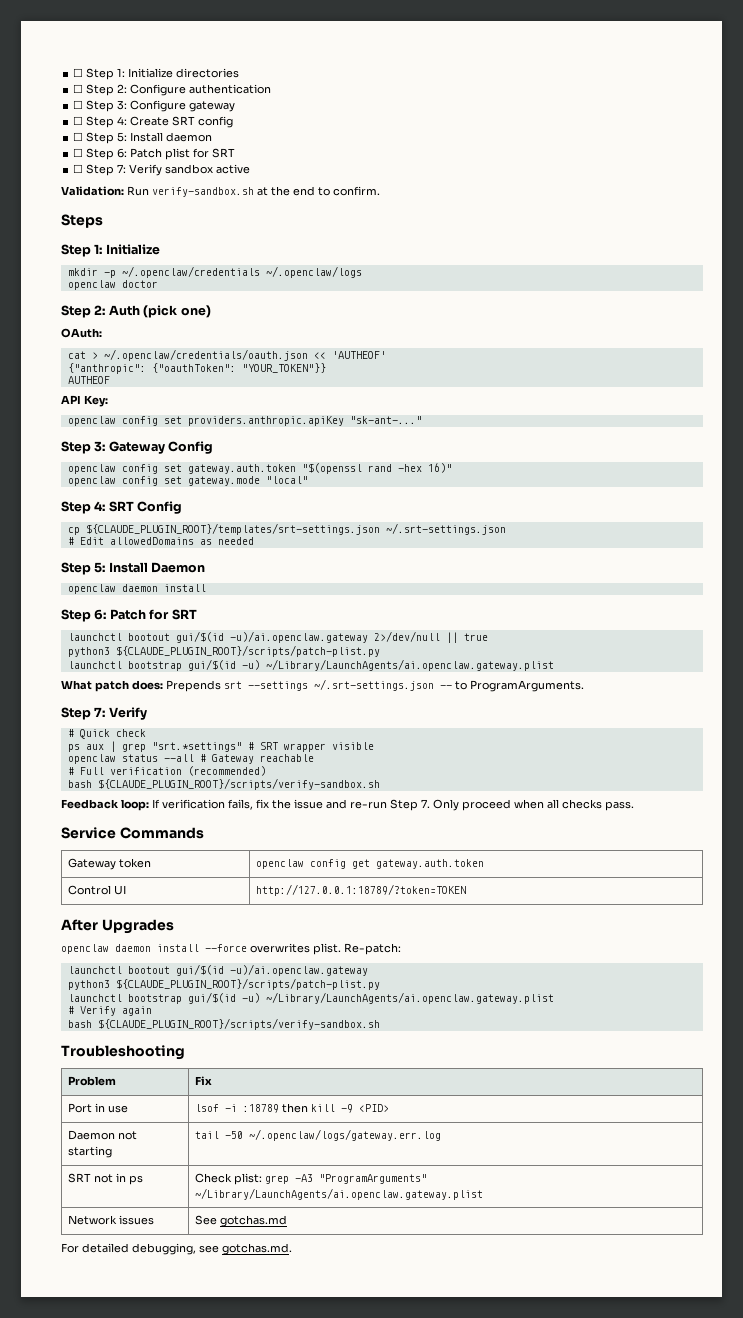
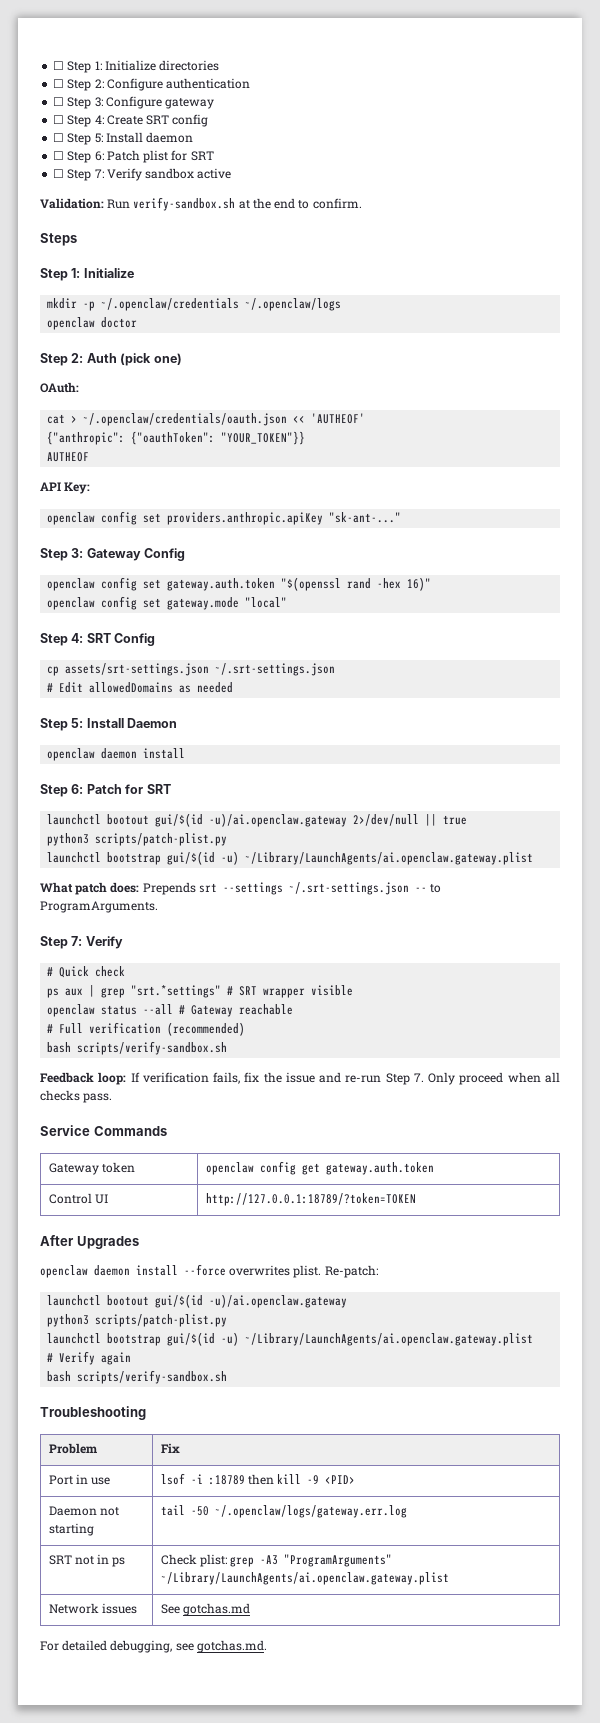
- cp ${CLAUDE_PLUGIN_ROOT}/templates/srt-settings.json ~/.srt-settings.json
+ cp assets/srt-settings.json ~/.srt-settings.json
  launchctl bootout gui/$(id -u)/ai.openclaw.gateway 2>/dev/null || true
- python3 ${CLAUDE_PLUGIN_ROOT}/scripts/patch-plist.py
+ python3 scripts/patch-plist.py
  # Full verification (recommended)
- bash ${CLAUDE_PLUGIN_ROOT}/scripts/verify-sandbox.sh
+ bash scripts/verify-sandbox.sh
  Re-patch:
  launchctl bootout gui/$(id -u)/ai.openclaw.gateway
- python3 ${CLAUDE_PLUGIN_ROOT}/scripts/patch-plist.py
+ python3 scripts/patch-plist.py
  # Verify again
- bash ${CLAUDE_PLUGIN_ROOT}/scripts/verify-sandbox.sh
+ bash scripts/verify-sandbox.sh

